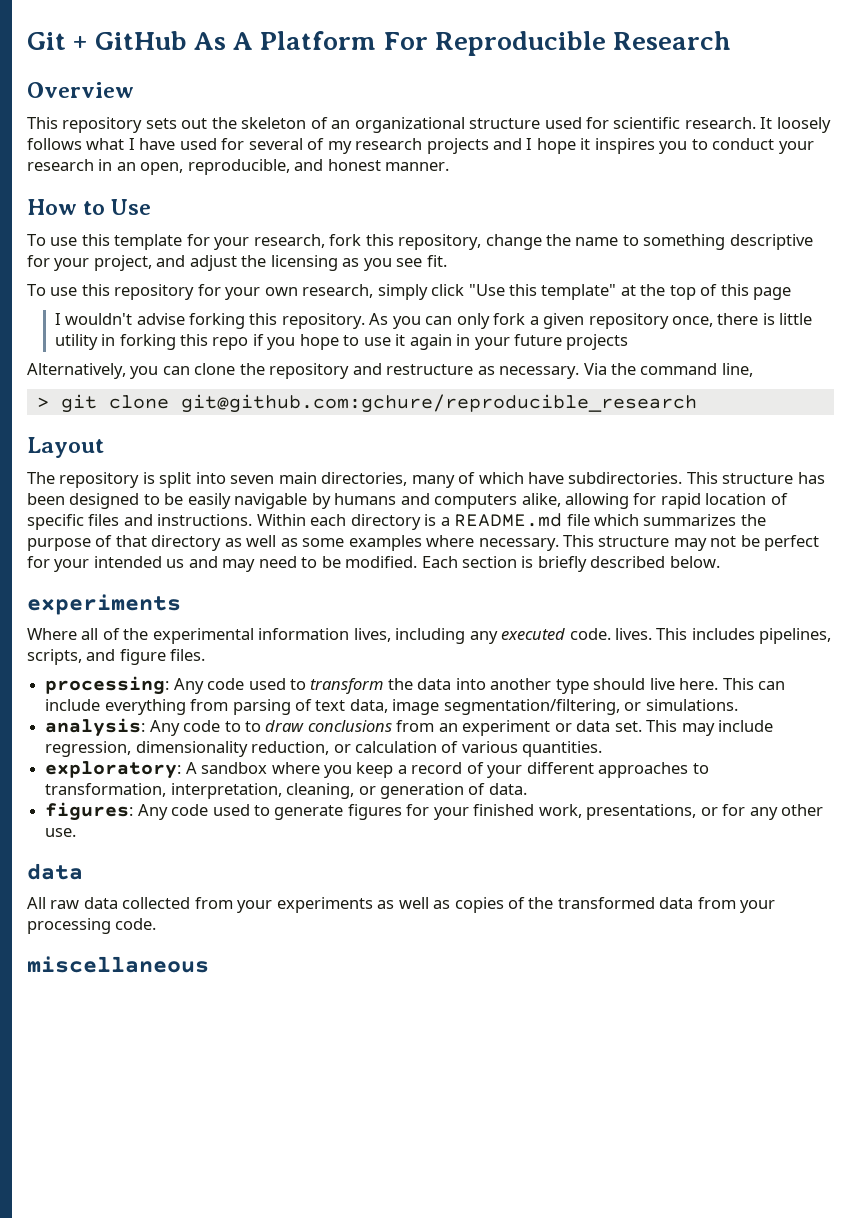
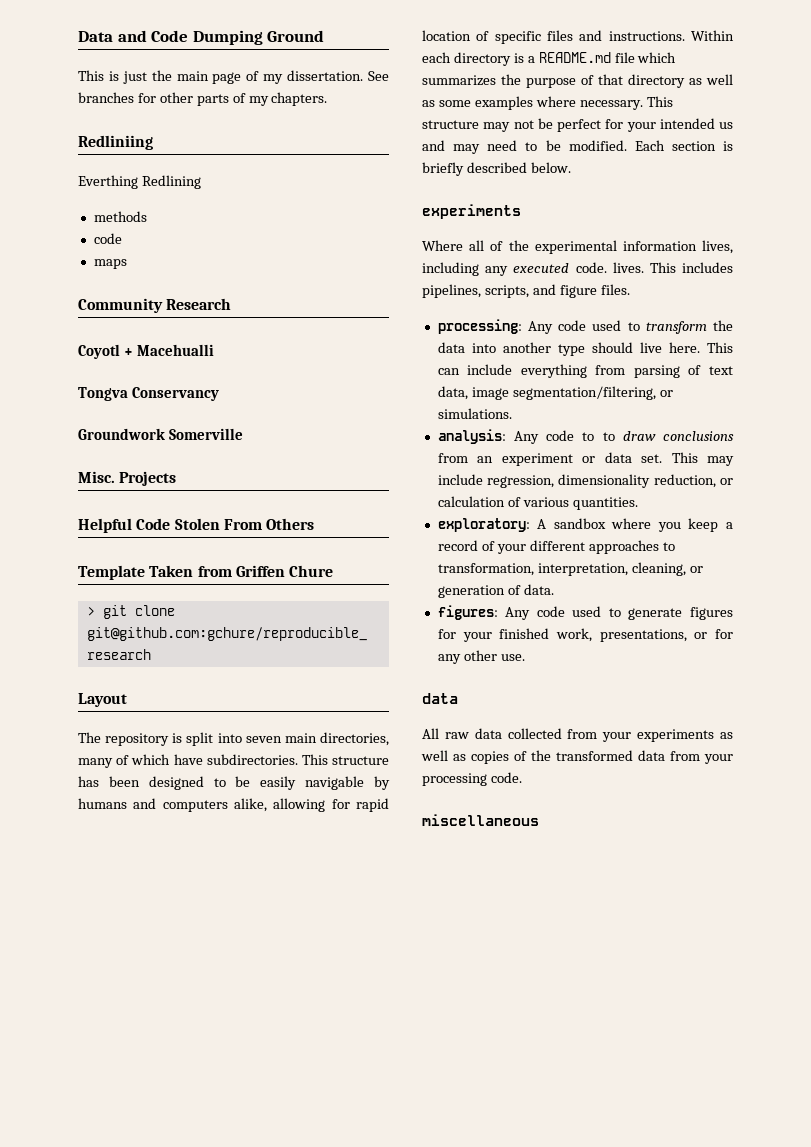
- Git + GitHub As A Platform For Reproducible Research
- Overview
- This repository sets out the skeleton of an organizational structure used for scientific research. It loosely follows what I have used for several of my research projects and I hope it inspires you to conduct your research in an open, reproducible, and honest manner.
- How to Use
- To use this template for your research, fork this repository, change the name to something descriptive for your project, and adjust the licensing as you see fit.
- To use this repository for your own research, simply click "Use this template" at the top of this page
- I wouldn't advise forking this repository. As you can only fork a given repository once, there is little utility in forking this repo if you hope to use it again in your future projects
- Alternatively, you can clone the repository and restructure as necessary. Via the command line,
+ Data and Code Dumping Ground
+ This is just the main page of my dissertation. See branches for other parts of my chapters.
+ Redliniing
+ Everthing Redlining
+ methods
+ code
+ maps
+ Community Research
+ Coyotl + Macehualli
+ Tongva Conservancy
+ Groundwork Somerville
+ Misc. Projects
+ Helpful Code Stolen From Others
+ Template Taken from Griffen Chure

